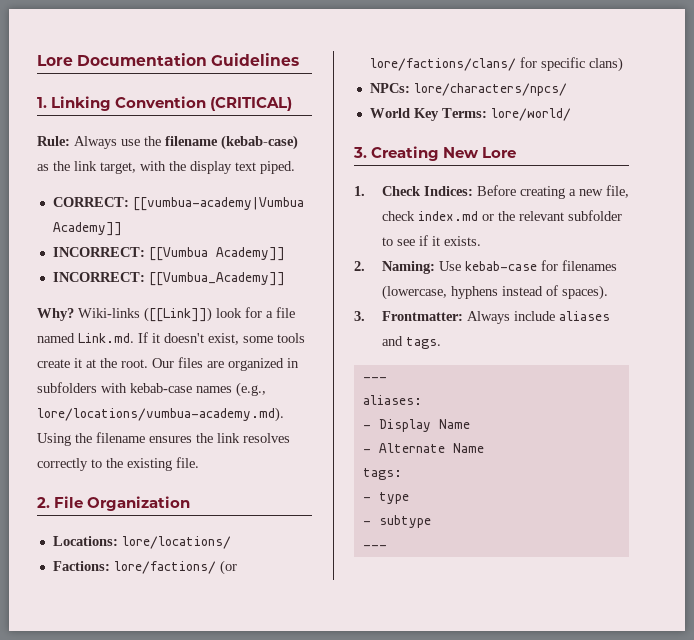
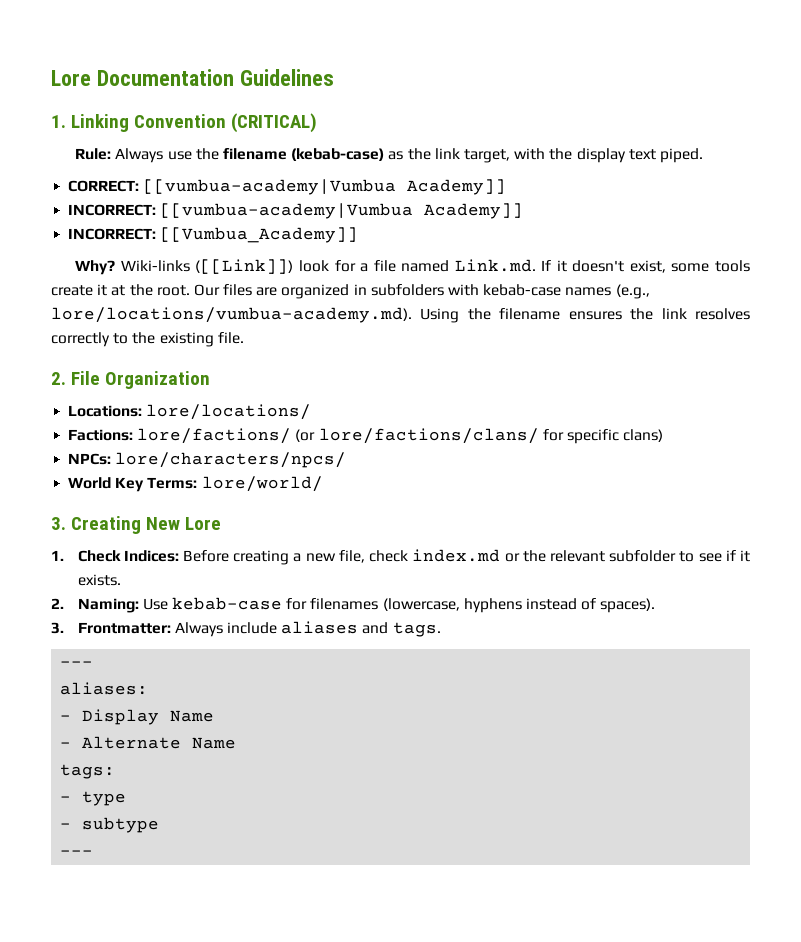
- INCORRECT: [[Vumbua Academy]]
+ INCORRECT: [[vumbua-academy|Vumbua Academy]]

